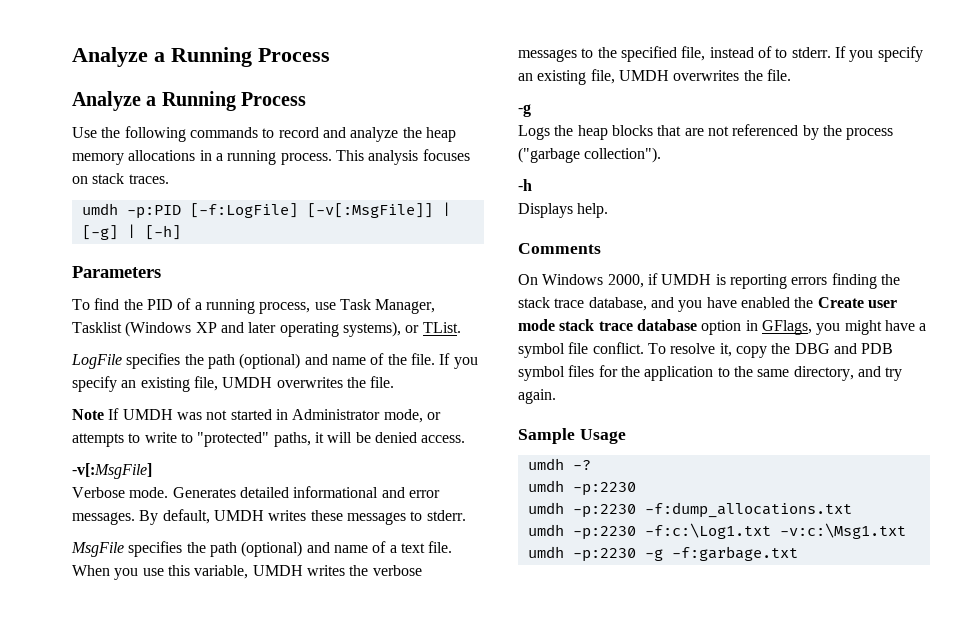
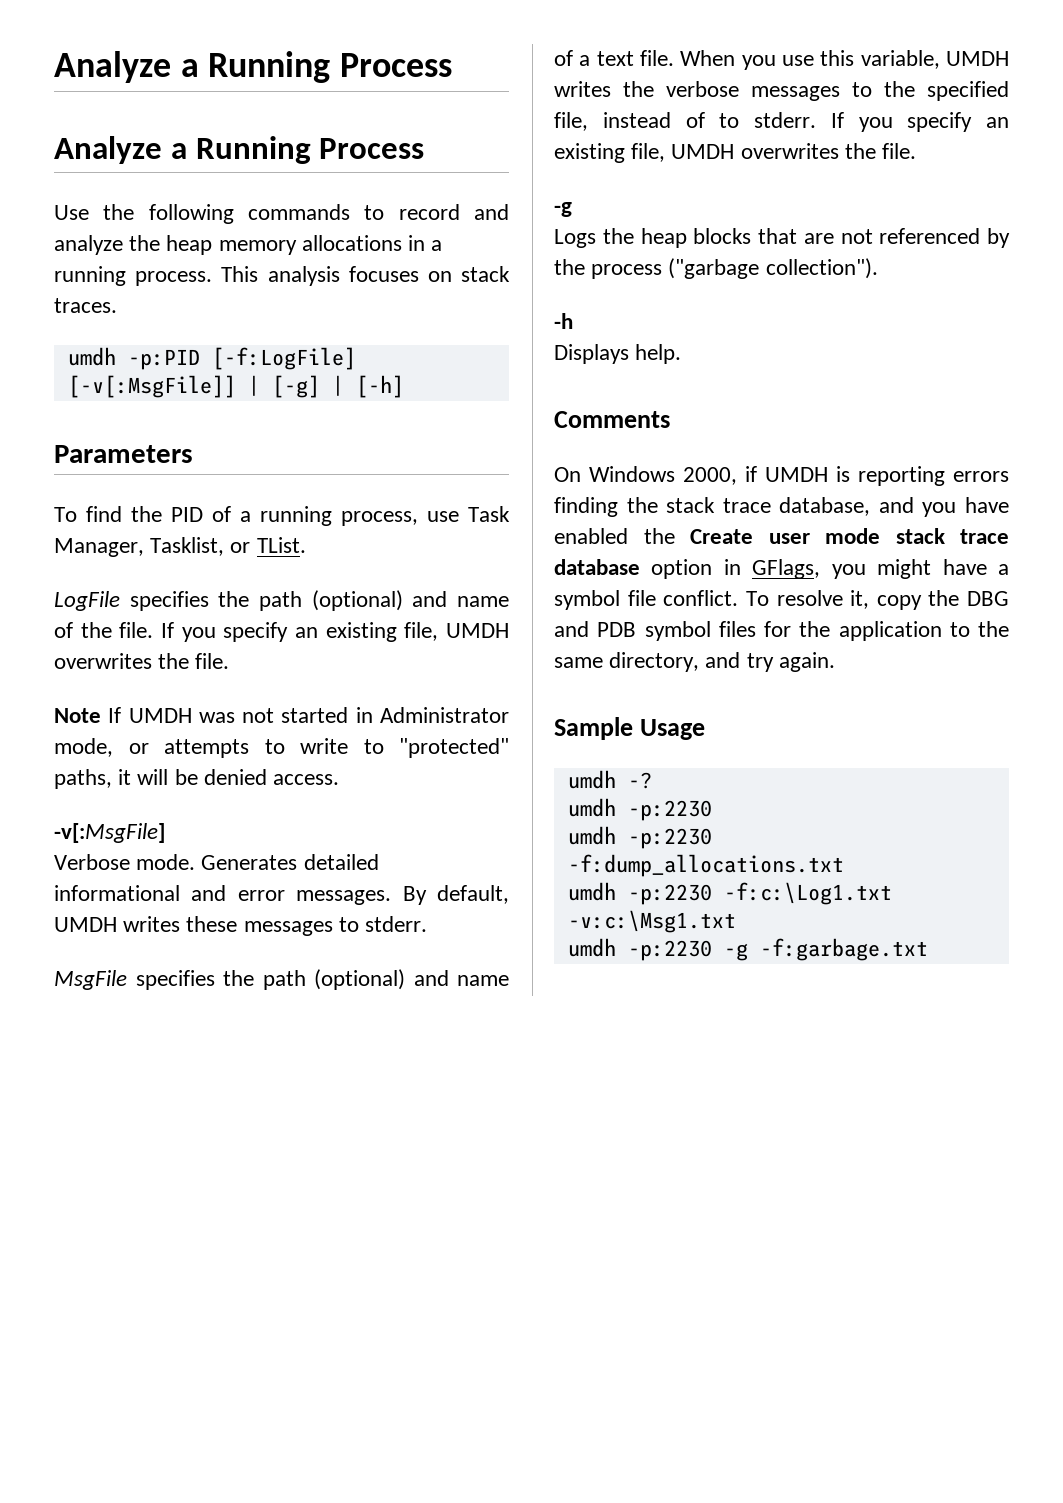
- To find the PID of a running process, use Task Manager, Tasklist (Windows XP and later operating systems), or TList.
+ To find the PID of a running process, use Task Manager, Tasklist, or TList.

